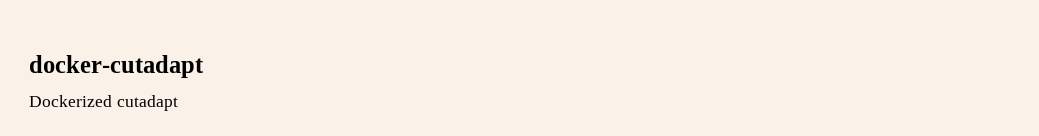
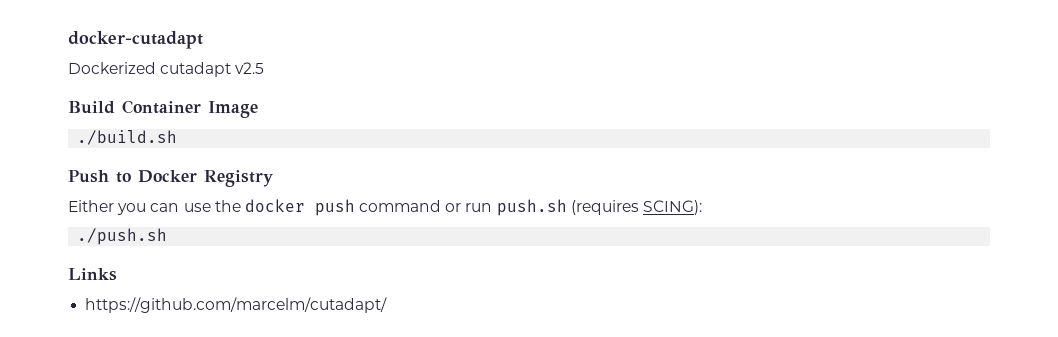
- Dockerized cutadapt
+ Dockerized cutadapt v2.5
+ Build Container Image
+ ./build.sh
+ Push to Docker Registry
+ Either you can use the docker push command or run push.sh (requires SCING):
+ ./push.sh
+ Links
+ https://github.com/marcelm/cutadapt/

